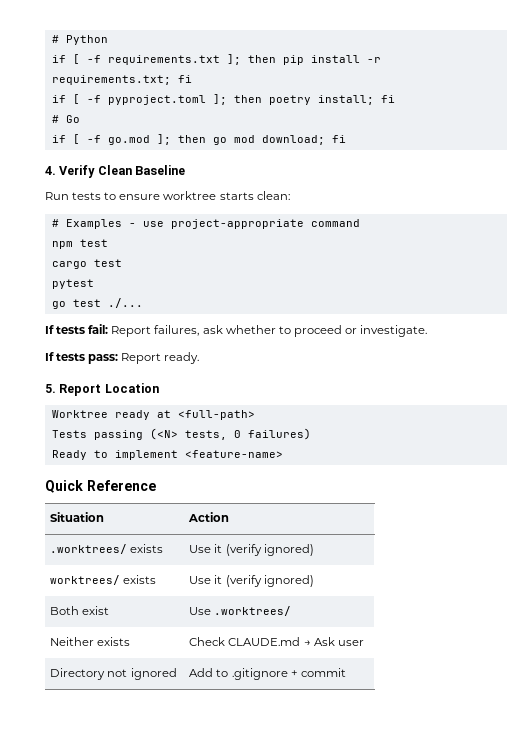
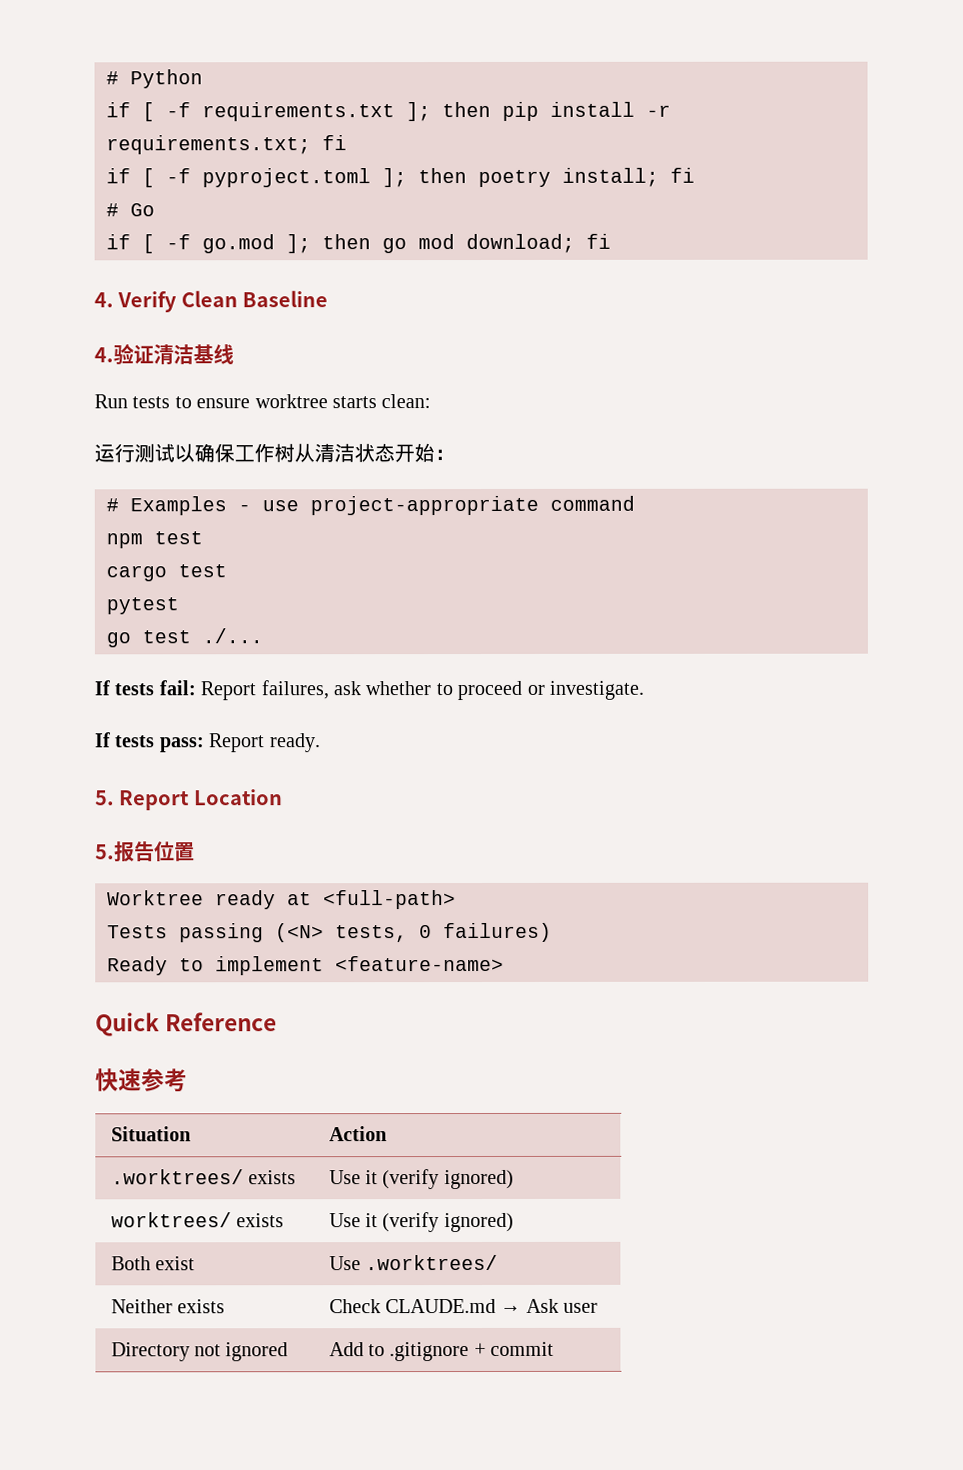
+ 4.验证清洁基线
+ 运行测试以确保工作树从清洁状态开始：
+ 5.报告位置
+ 快速参考

